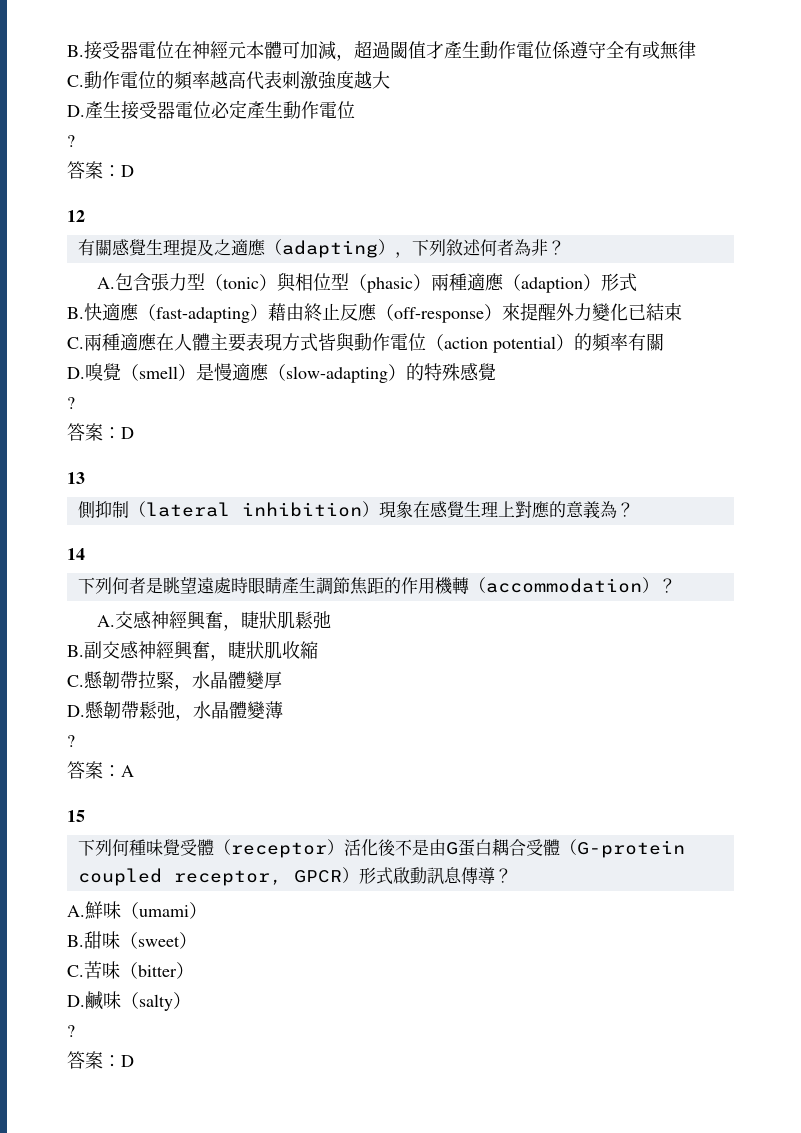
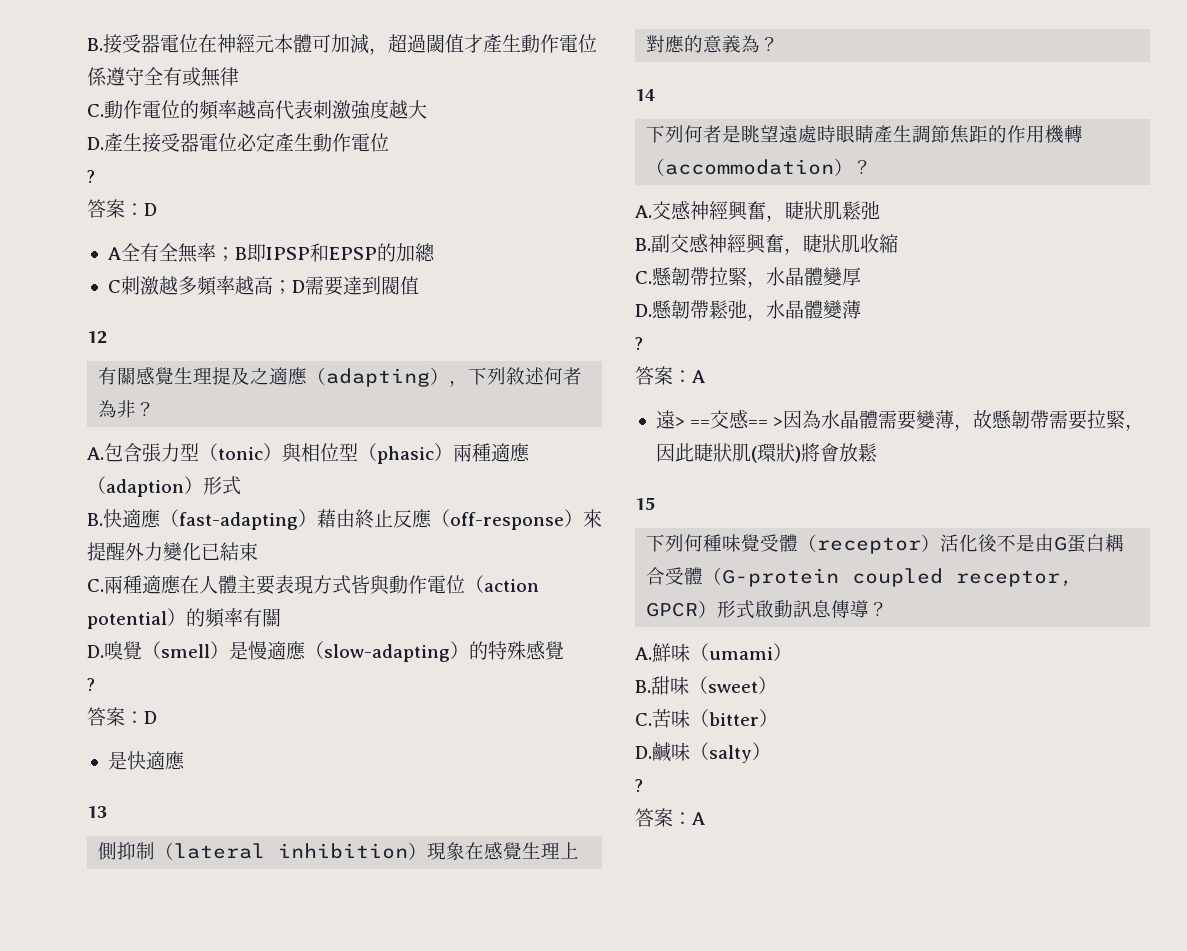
+ A全有全無率；B即IPSP和EPSP的加總
+ C刺激越多頻率越高；D需要達到閥值
+ 是快適應
+ 遠> ==交感== >因為水晶體需要變薄，故懸韌帶需要拉緊，因此睫狀肌(環狀)將會放鬆
  D.鹹味（salty）
  ?
- 答案：D
+ 答案：A

